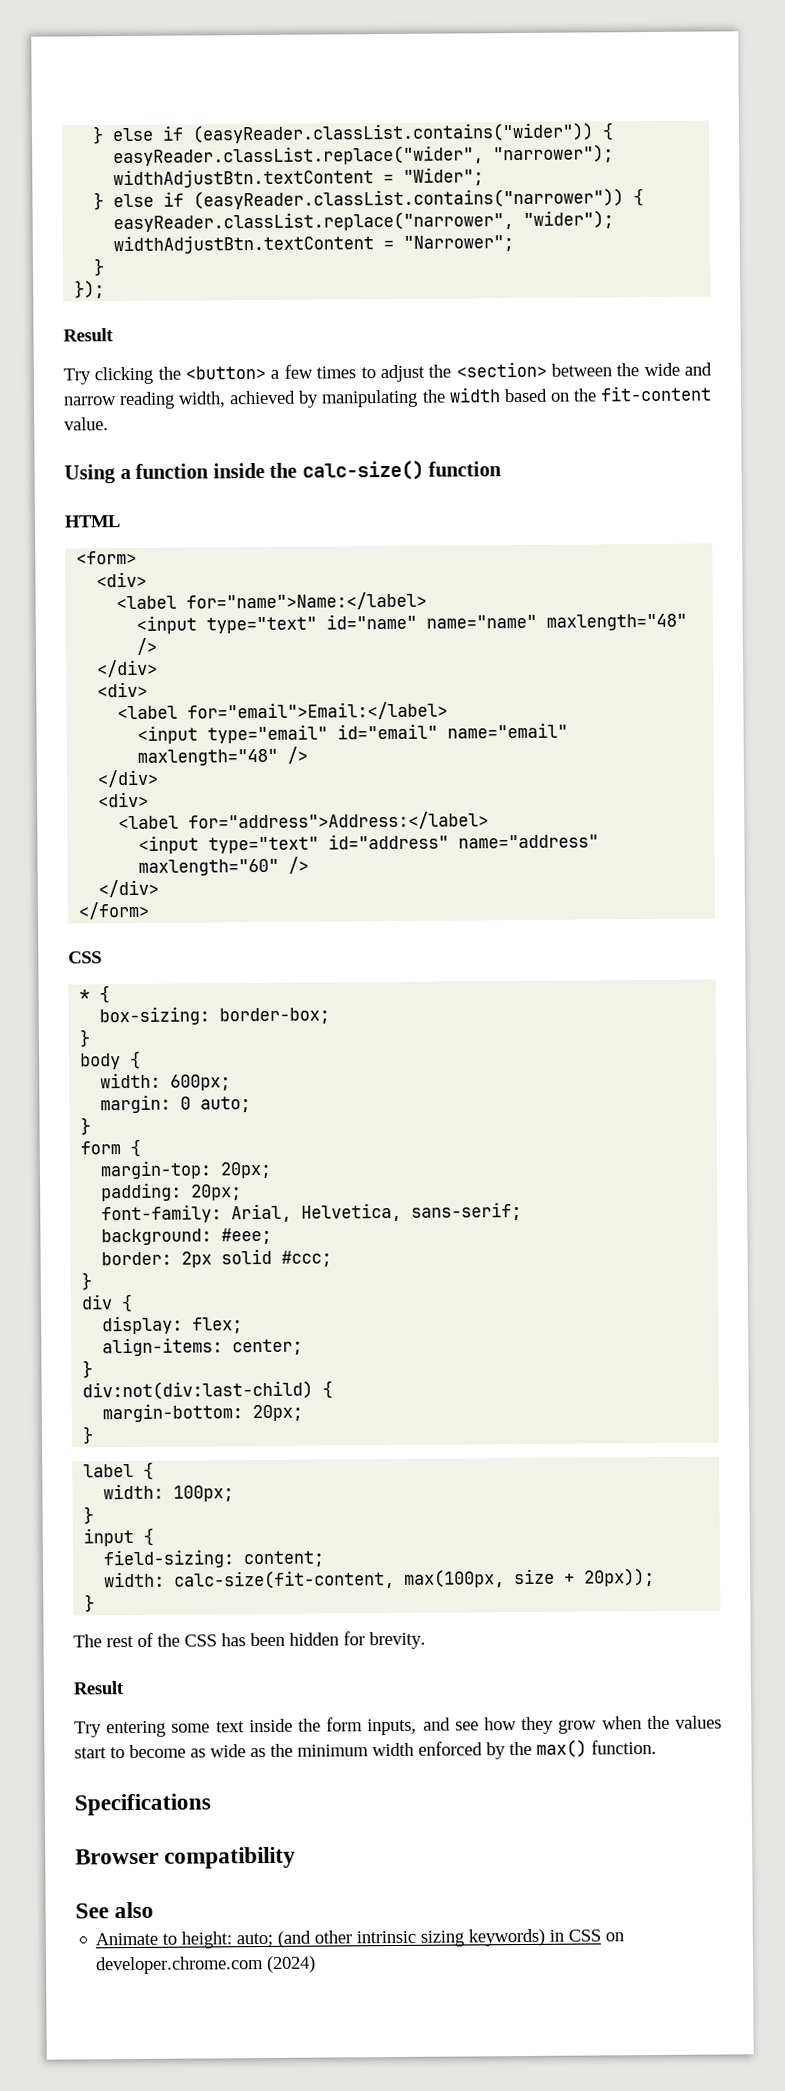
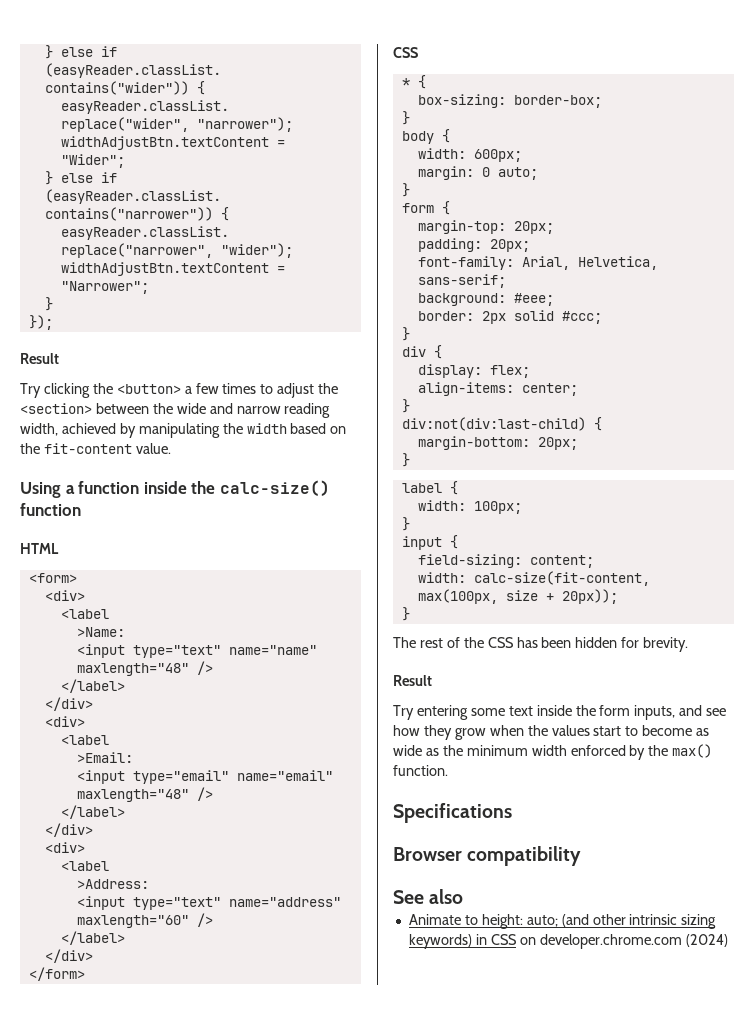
  <form>
  <div>
- <label for="name">Name:</label>
- <input type="text" id="name" name="name" maxlength="48" />
+ <label
+ >Name:
+ <input type="text" name="name" maxlength="48" />
+ </label>
  </div>
  <div>
- <label for="email">Email:</label>
+ <label
+ >Email:
- <input type="email" id="email" name="email" maxlength="48" />
+ <input type="email" name="email" maxlength="48" />
+ </label>
  </div>
  <div>
- <label for="address">Address:</label>
- <input type="text" id="address" name="address" maxlength="60" />
+ <label
+ >Address:
+ <input type="text" name="address" maxlength="60" />
+ </label>

